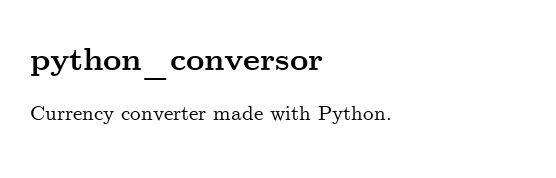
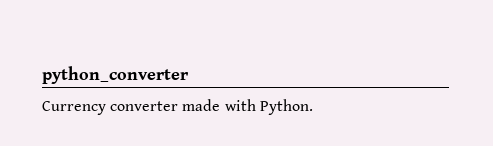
- python_conversor
+ python_converter

